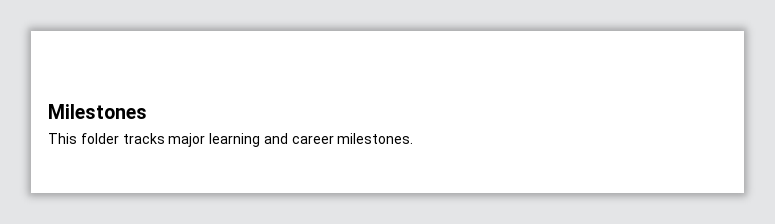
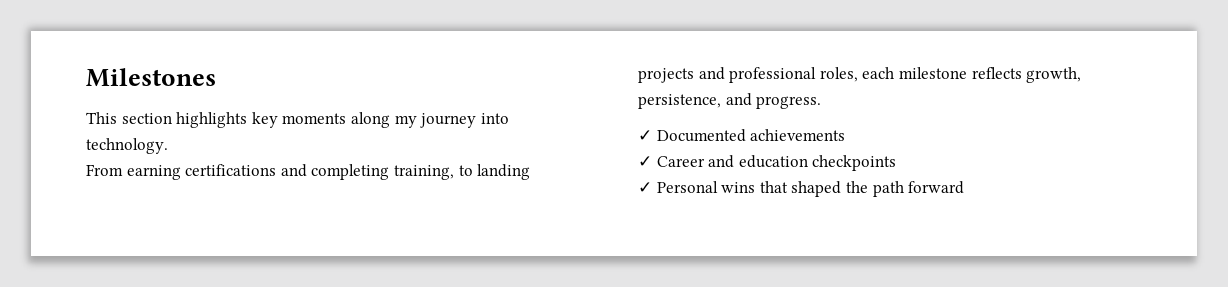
- This folder tracks major learning and career milestones.
+ This section highlights key moments along my journey into technology.
+ From earning certifications and completing training, to landing projects and professional roles, each milestone reflects growth, persistence, and progress.
+ ✓ Documented achievements
+ ✓ Career and education checkpoints
+ ✓ Personal wins that shaped the path forward

